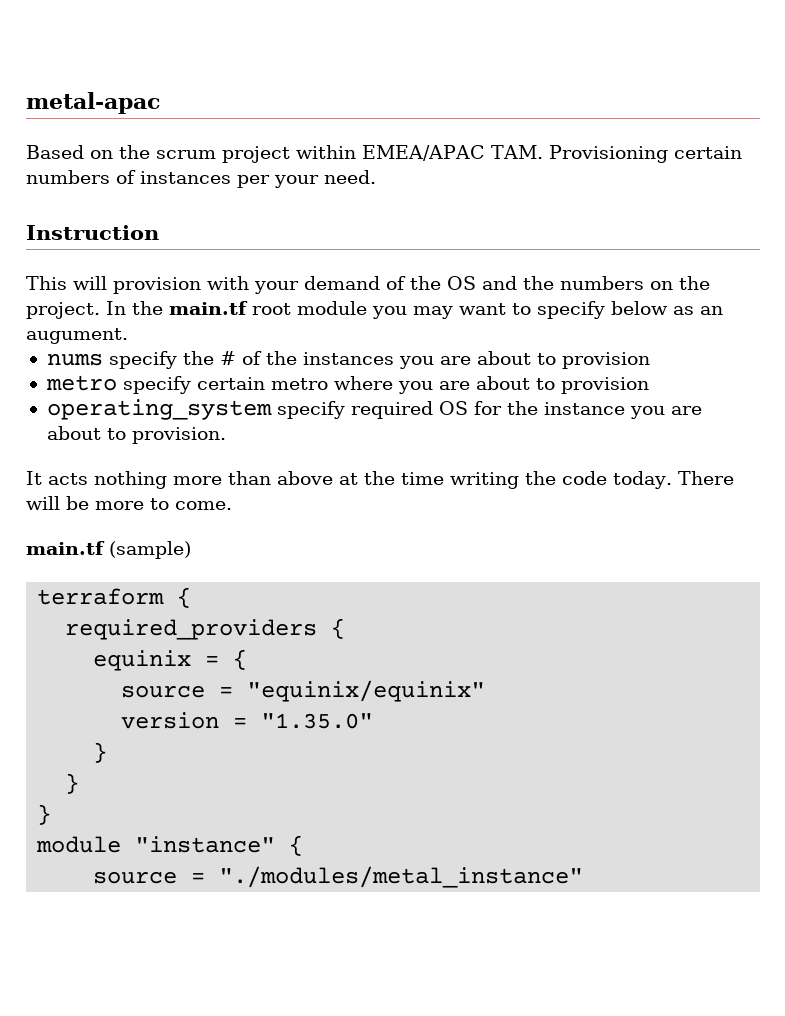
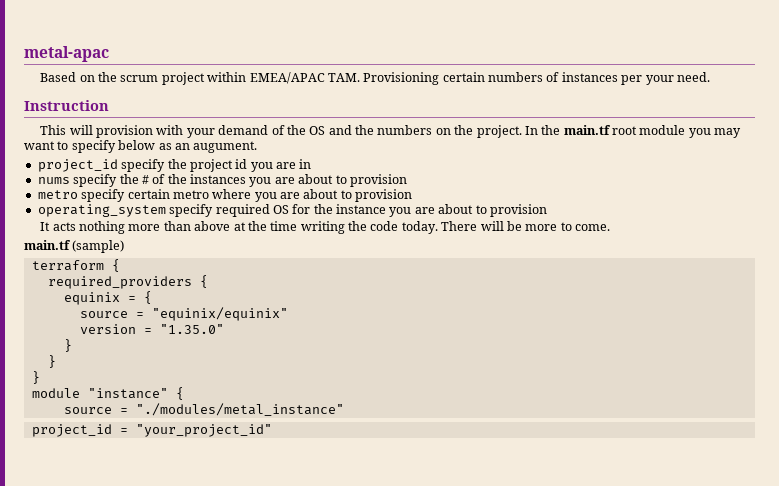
+ project_id specify the project id you are in
- operating_system specify required OS for the instance you are about to provision.
+ operating_system specify required OS for the instance you are about to provision
+ project_id = "your_project_id"

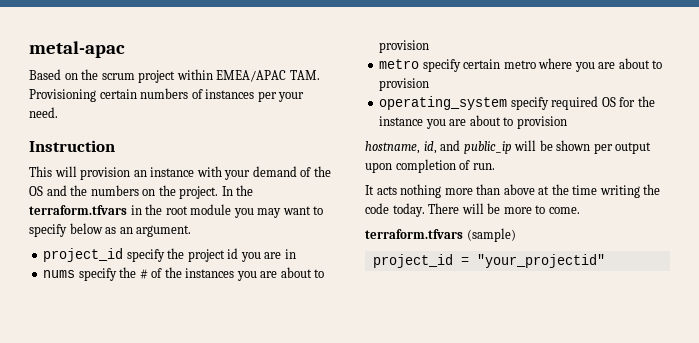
- This will provision with your demand of the OS and the numbers on the project.
+ This will provision an instance with your demand of the OS and the numbers on the project.
- In the main.tf root module you may want to specify below as an augument.
+ In the terraform.tfvars in the root module you may want to specify below as an argument.
+ hostname, id, and public_ip will be shown per output upon completion of run.
- main.tf (sample)
+ terraform.tfvars (sample)
- terraform {
- required_providers {
- equinix = {
- source = "equinix/equinix"
- version = "1.35.0"
- }
- }
- }
- module "instance" {
- source = "./modules/metal_instance"
- project_id = "your_project_id"
+ project_id = "your_projectid"

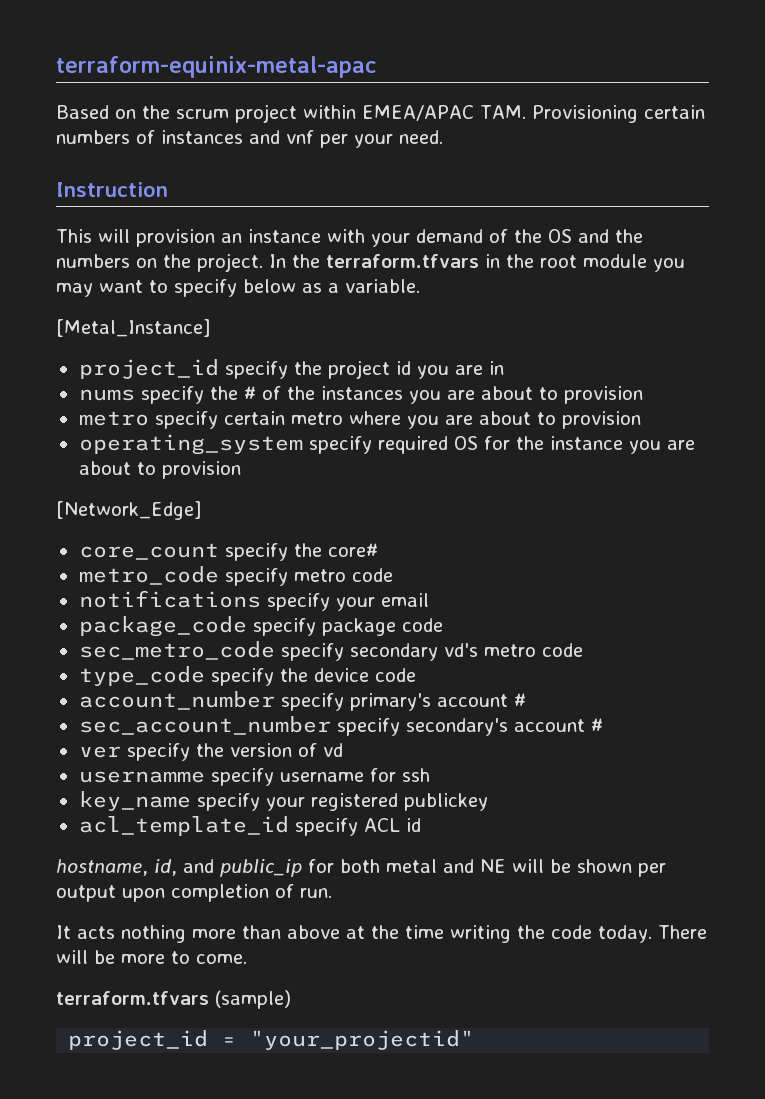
- metal-apac
+ terraform-equinix-metal-apac
- Based on the scrum project within EMEA/APAC TAM. Provisioning certain numbers of instances per your need.
+ Based on the scrum project within EMEA/APAC TAM. Provisioning certain numbers of instances and vnf per your need.
- In the terraform.tfvars in the root module you may want to specify below as an argument.
+ In the terraform.tfvars in the root module you may want to specify below as a variable.
+ [Metal_Instance]
+ [Network_Edge]
+ core_count specify the core#
+ metro_code specify metro code
+ notifications specify your email
+ package_code specify package code
+ sec_metro_code specify secondary vd's metro code
+ type_code specify the device code
+ account_number specify primary's account #
+ sec_account_number specify secondary's account #
+ ver specify the version of vd
+ usernamme specify username for ssh
+ key_name specify your registered publickey
+ acl_template_id specify ACL id
- hostname, id, and public_ip will be shown per output upon completion of run.
+ hostname, id, and public_ip for both metal and NE will be shown per output upon completion of run.

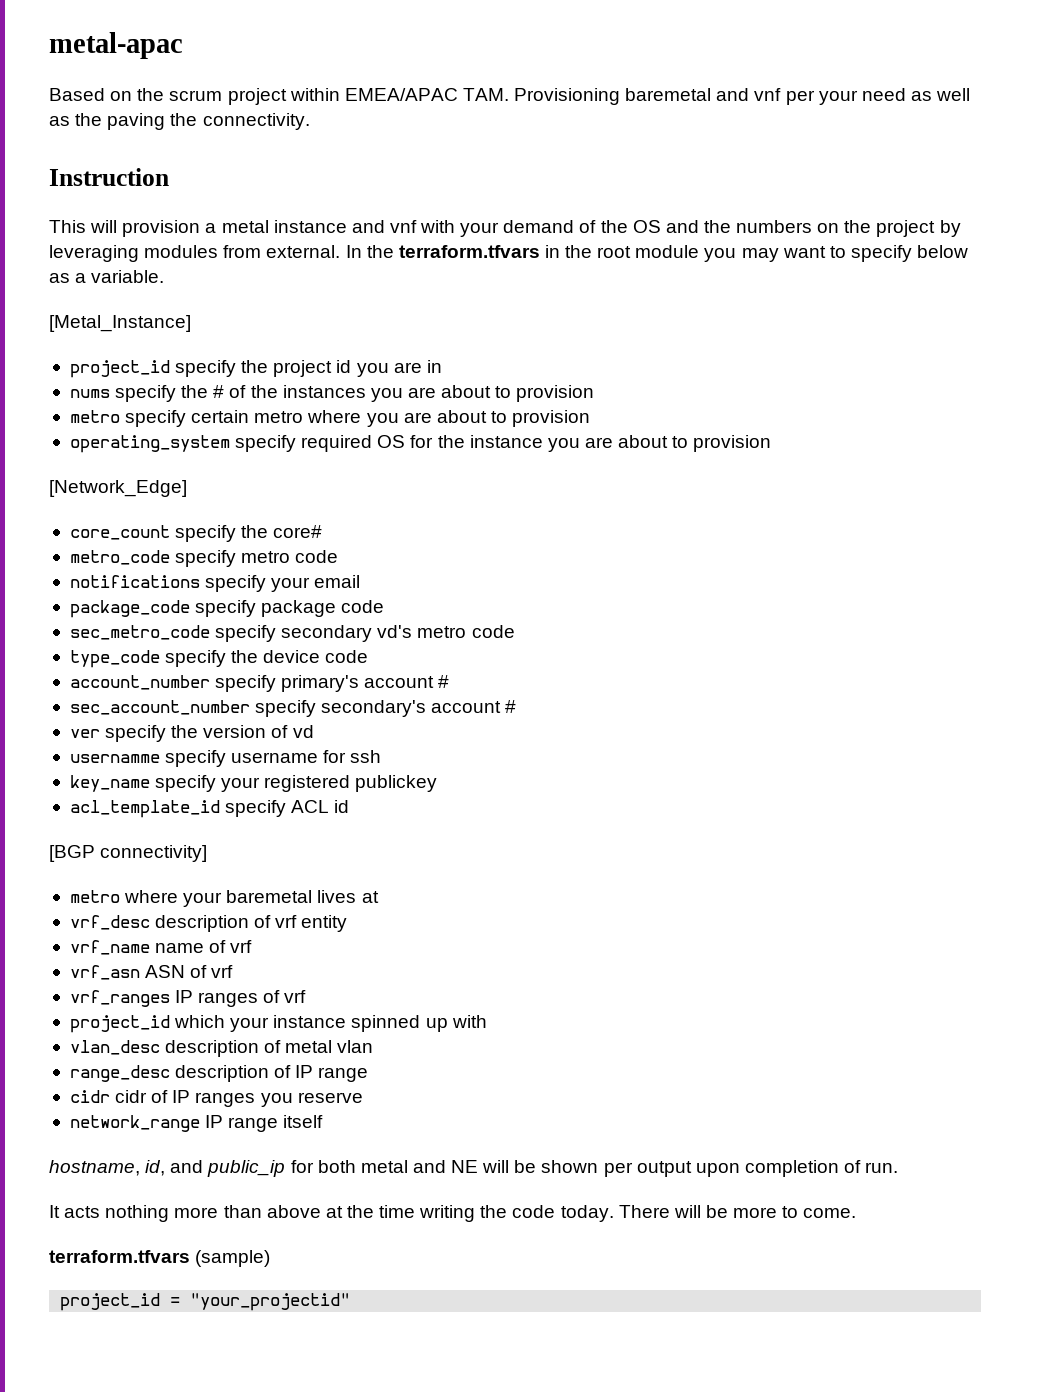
- terraform-equinix-metal-apac
+ metal-apac
- Based on the scrum project within EMEA/APAC TAM. Provisioning certain numbers of instances and vnf per your need.
+ Based on the scrum project within EMEA/APAC TAM. Provisioning baremetal and vnf per your need as well as the paving the connectivity.
- This will provision an instance with your demand of the OS and the numbers on the project.
+ This will provision a metal instance and vnf with your demand of the OS and the numbers on the project by leveraging modules from external.
+ [BGP connectivity]
+ metro where your baremetal lives at
+ vrf_desc description of vrf entity
+ vrf_name name of vrf
+ vrf_asn ASN of vrf
+ vrf_ranges IP ranges of vrf
+ project_id which your instance spinned up with
+ vlan_desc description of metal vlan
+ range_desc description of IP range
+ cidr cidr of IP ranges you reserve
+ network_range IP range itself

